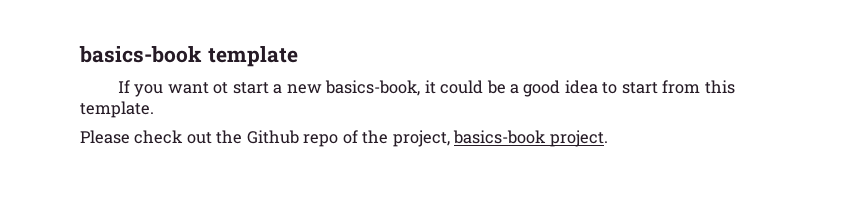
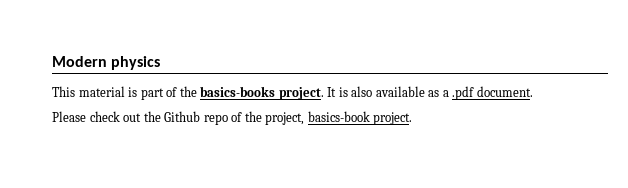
- basics-book template
- If you want ot start a new basics-book, it could be a good idea to start from this template.
+ Modern physics
+ This material is part of the basics-books project. It is also available as a .pdf document.

